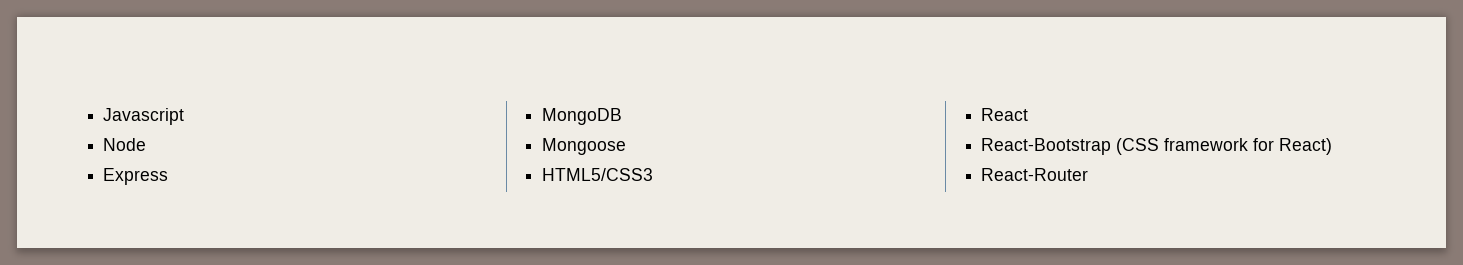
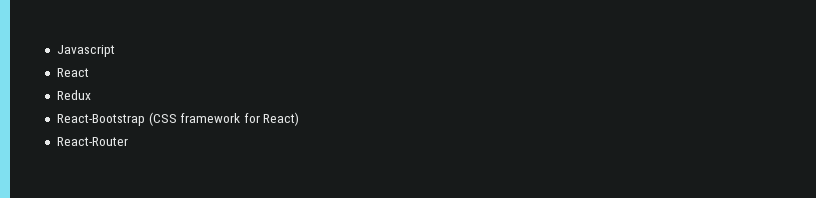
- Node
- Express
- MongoDB
- Mongoose
- HTML5/CSS3
  React
+ Redux

